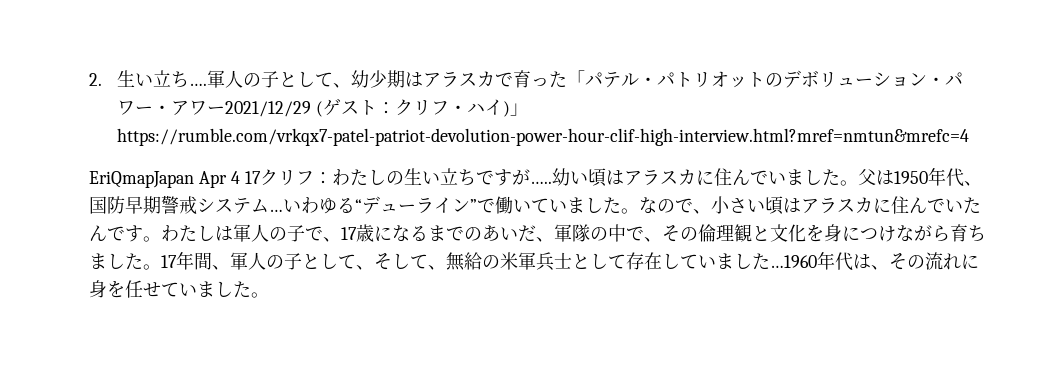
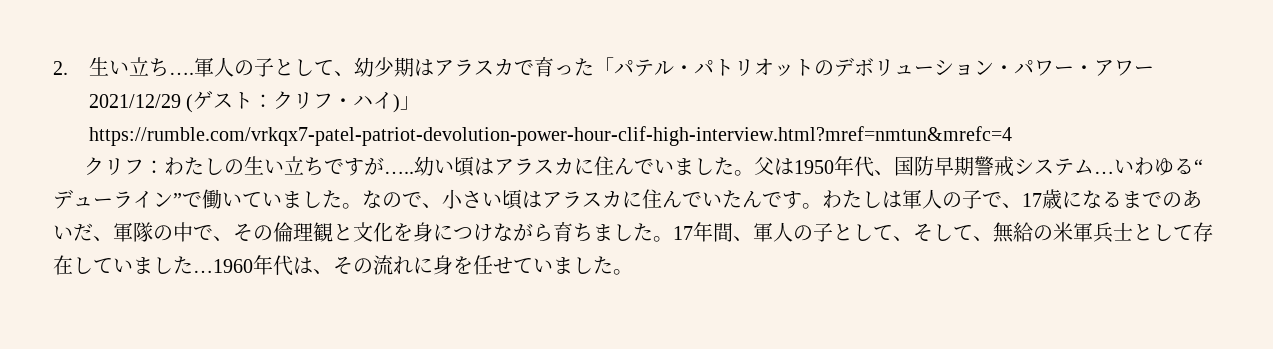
- EriQmapJapan Apr 4 17クリフ：わたしの生い立ちですが…..
+ クリフ：わたしの生い立ちですが…..

